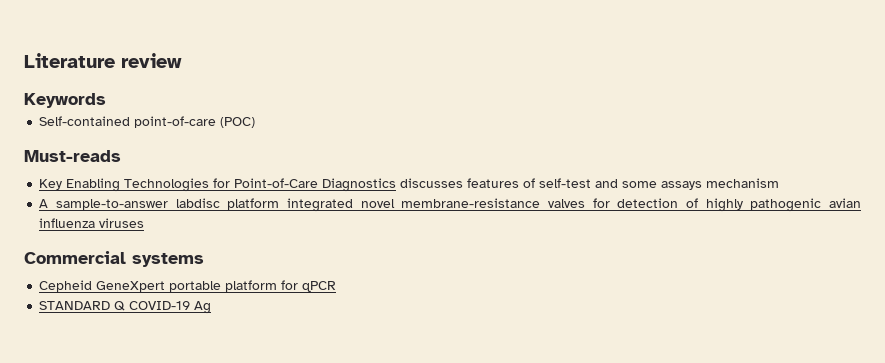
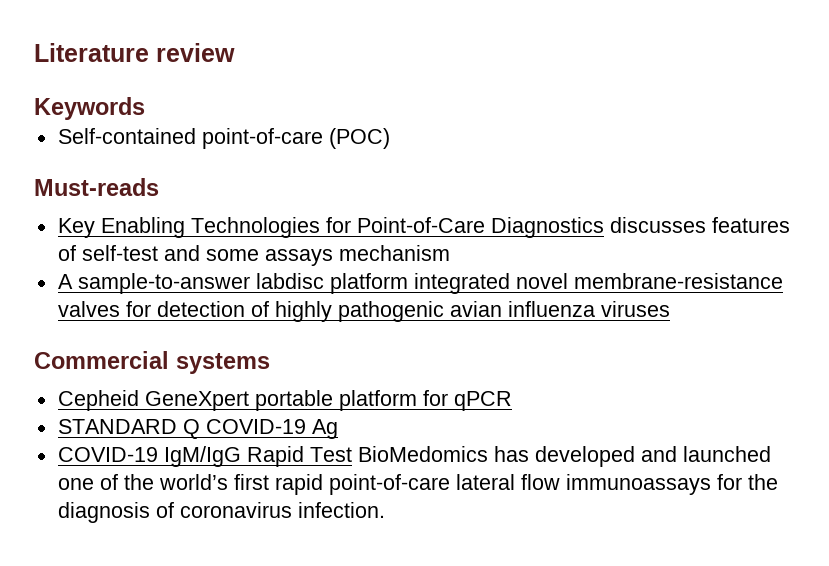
+ COVID-19 IgM/IgG Rapid Test BioMedomics has developed and launched one of the world’s first rapid point-of-care lateral flow immunoassays for the diagnosis of coronavirus infection.

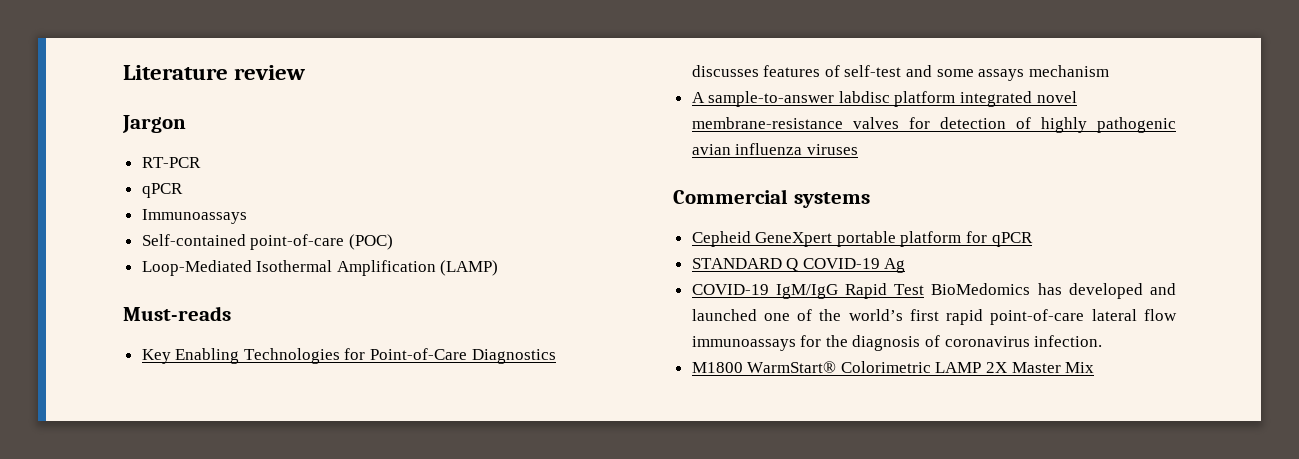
- Keywords
+ Jargon
+ RT-PCR
+ qPCR
+ Immunoassays
+ Loop-Mediated Isothermal Amplification (LAMP)
+ M1800 WarmStart® Colorimetric LAMP 2X Master Mix

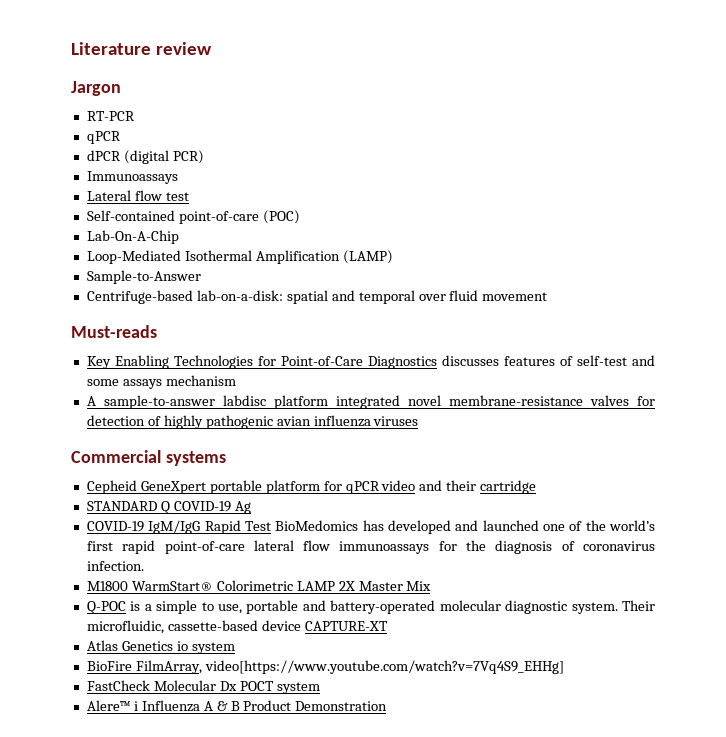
+ dPCR (digital PCR)
  Immunoassays
+ Lateral flow test
+ Lab-On-A-Chip
+ Sample-to-Answer
+ Centrifuge-based lab-on-a-disk: spatial and temporal over fluid movement
- Cepheid GeneXpert portable platform for qPCR
+ Cepheid GeneXpert portable platform for qPCR video and their cartridge
+ Q-POC is a simple to use, portable and battery-operated molecular diagnostic system. Their microfluidic, cassette-based device CAPTURE-XT
+ Atlas Genetics io system
+ BioFire FilmArray, video[https://www.youtube.com/watch?v=7Vq4S9_EHHg]
+ FastCheck Molecular Dx POCT system
+ Alere™ i Influenza A & B Product Demonstration

